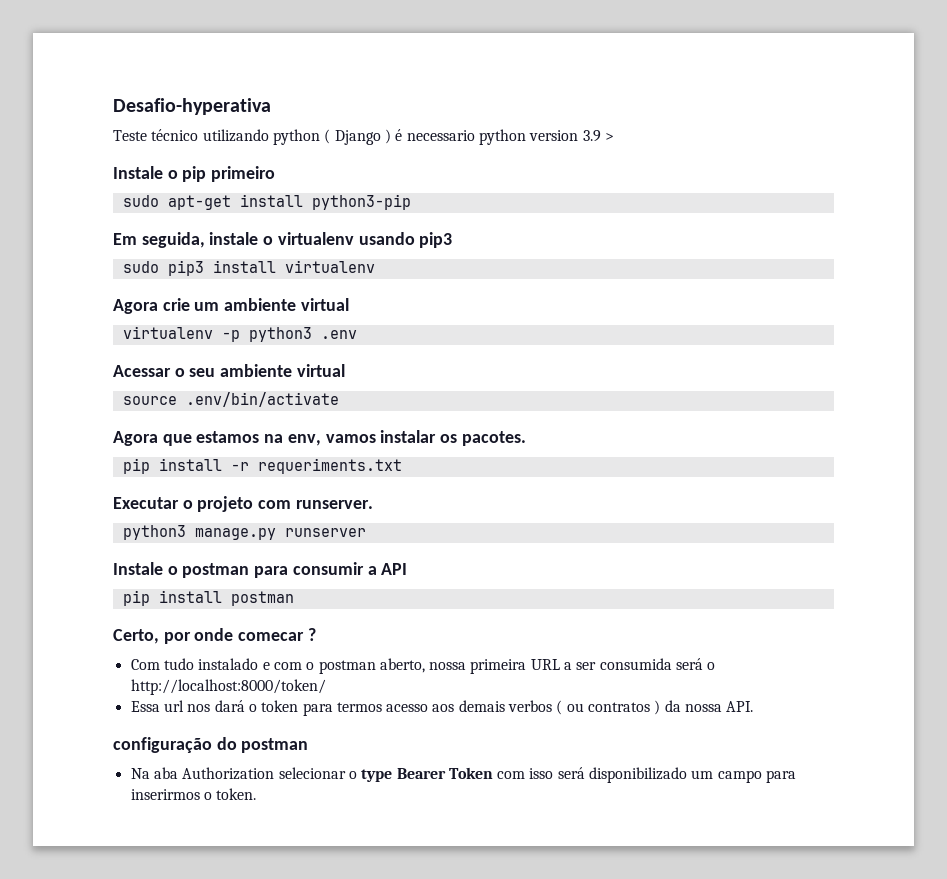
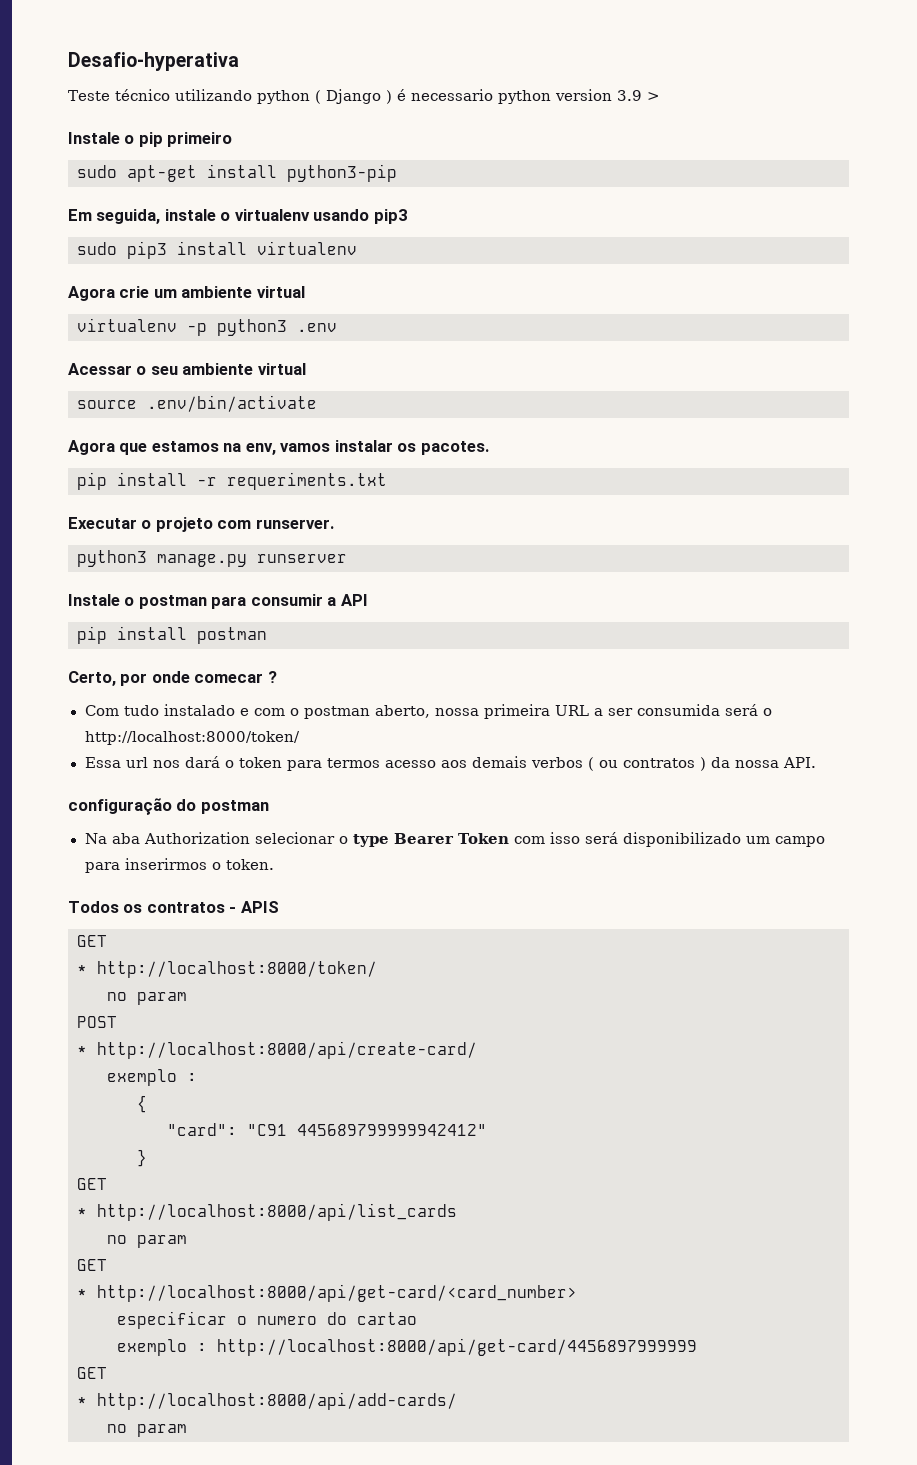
+ Todos os contratos - APIS
+ GET
+ * http://localhost:8000/token/
+ no param
+ POST
+ * http://localhost:8000/api/create-card/
+ exemplo :
+ {
+ "card": "C91 445689799999942412"
+ }
+ GET
+ * http://localhost:8000/api/list_cards
+ no param
+ GET
+ * http://localhost:8000/api/get-card/<card_number>
+ especificar o numero do cartao
+ exemplo : http://localhost:8000/api/get-card/4456897999999
+ GET
+ * http://localhost:8000/api/add-cards/
+ no param

